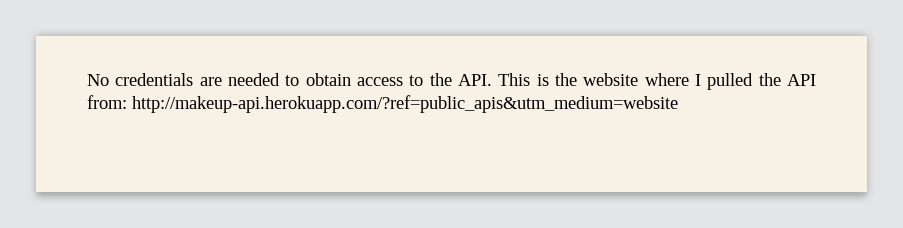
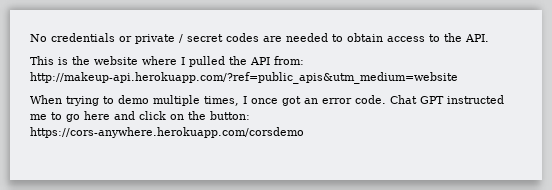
- No credentials are needed to obtain access to the API. This is the website where I pulled the API from: http://makeup-api.herokuapp.com/?ref=public_apis&utm_medium=website
+ No credentials or private / secret codes are needed to obtain access to the API.
+ This is the website where I pulled the API from: http://makeup-api.herokuapp.com/?ref=public_apis&utm_medium=website
+ When trying to demo multiple times, I once got an error code. Chat GPT instructed me to go here and click on the button: https://cors-anywhere.herokuapp.com/corsdemo

